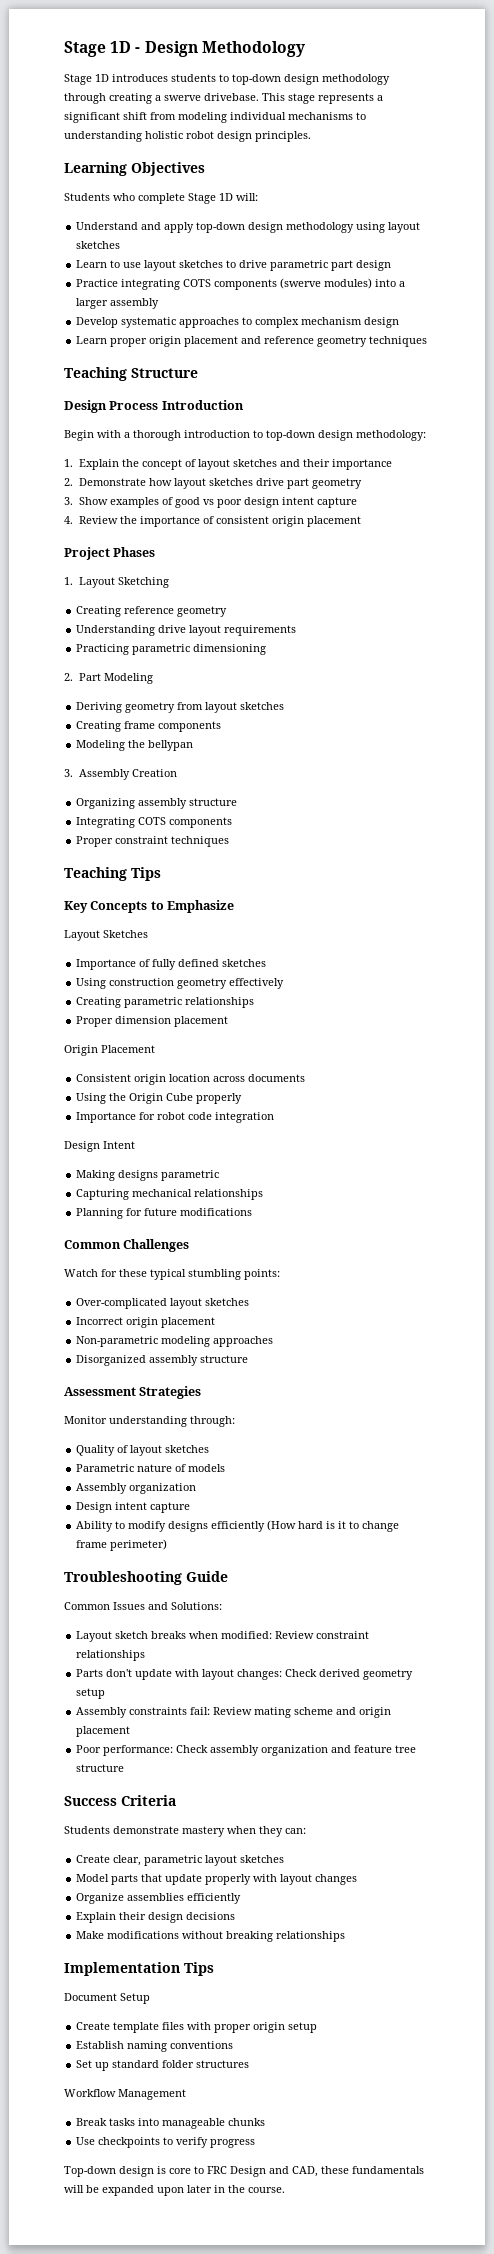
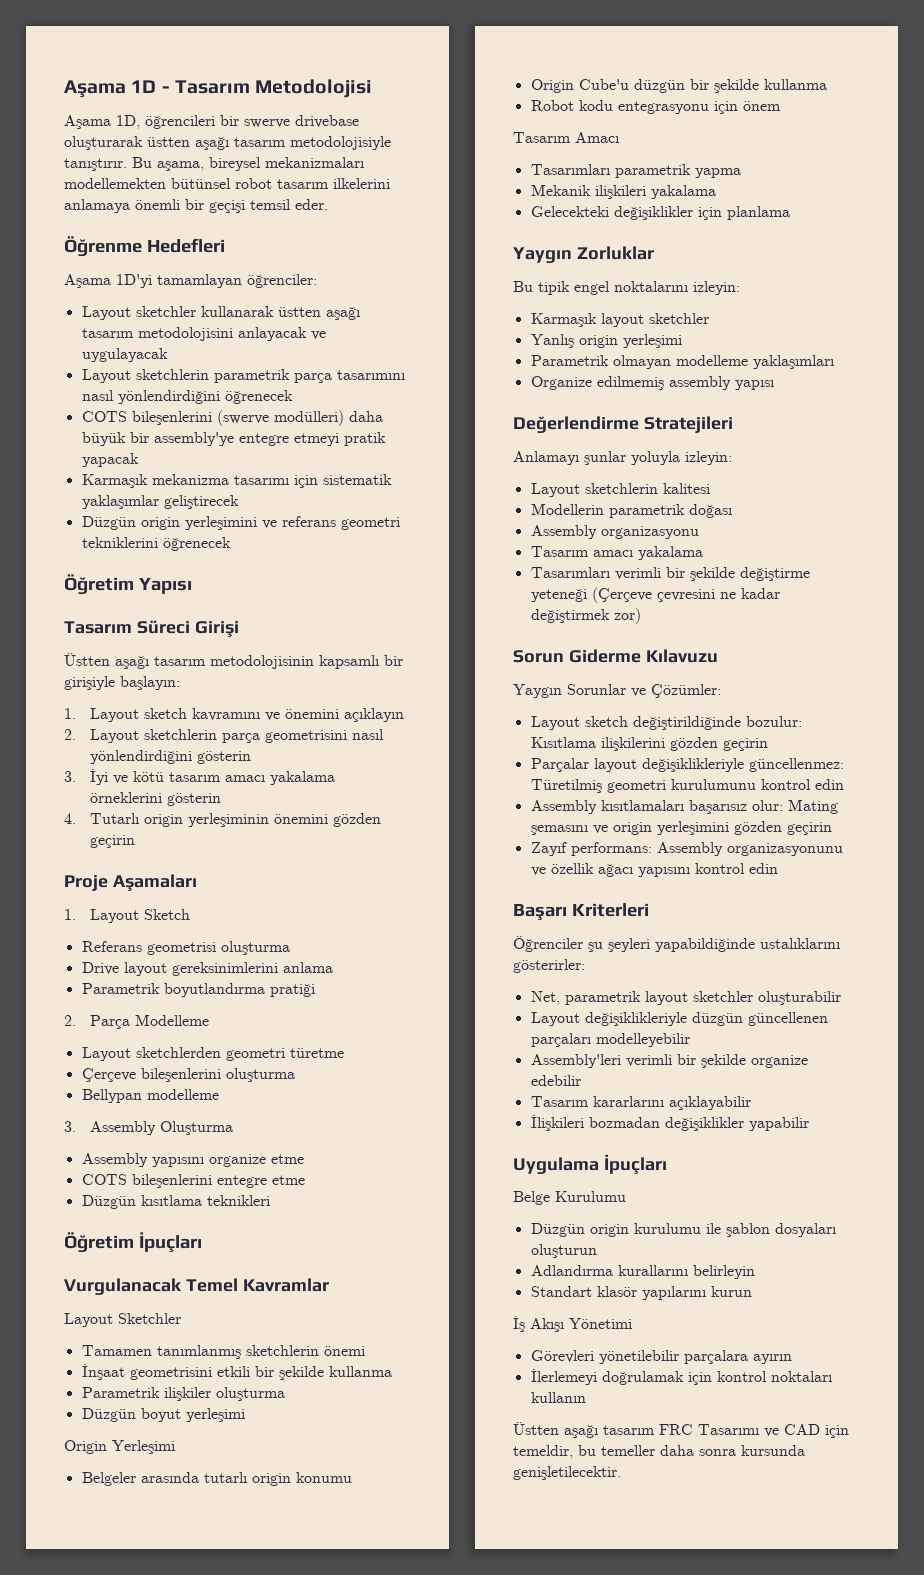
- Stage 1D - Design Methodology
- Stage 1D introduces students to top-down design methodology through creating a swerve drivebase. This stage represents a significant shift from modeling individual mechanisms to understanding holistic robot design principles.
- Learning Objectives
- Students who complete Stage 1D will:
- Understand and apply top-down design methodology using layout sketches
- Learn to use layout sketches to drive parametric part design
- Practice integrating COTS components (swerve modules) into a larger assembly
- Develop systematic approaches to complex mechanism design
- Learn proper origin placement and reference geometry techniques
- Teaching Structure
- Design Process Introduction
- Begin with a thorough introduction to top-down design methodology:
- 1. Explain the concept of layout sketches and their importance
- 2. Demonstrate how layout sketches drive part geometry
- 3. Show examples of good vs poor design intent capture
- 4. Review the importance of consistent origin placement
- Project Phases
- 1. Layout Sketching
- Creating reference geometry
- Understanding drive layout requirements
- Practicing parametric dimensioning
- 2. Part Modeling
- Deriving geometry from layout sketches
- Creating frame components
- Modeling the bellypan
- 3. Assembly Creation
- Organizing assembly structure
- Integrating COTS components
- Proper constraint techniques
- Teaching Tips
- Key Concepts to Emphasize
- Layout Sketches
- Importance of fully defined sketches
- Using construction geometry effectively
- Creating parametric relationships
- Proper dimension placement
- Origin Placement
- Consistent origin location across documents
- Using the Origin Cube properly
- Importance for robot code integration
- Design Intent
- Making designs parametric
- Capturing mechanical relationships
- Planning for future modifications
- Common Challenges
- Watch for these typical stumbling points:
- Over-complicated layout sketches
- Incorrect origin placement
- Non-parametric modeling approaches
- Disorganized assembly structure
- Assessment Strategies
- Monitor understanding through:
- Quality of layout sketches
- Parametric nature of models
- Assembly organization
- Design intent capture
- Ability to modify designs efficiently (How hard is it to change frame perimeter)
- Troubleshooting Guide
- Common Issues and Solutions:
- Layout sketch breaks when modified: Review constraint relationships
- Parts don't update with layout changes: Check derived geometry setup
- Assembly constraints fail: Review mating scheme and origin placement
- Poor performance: Check assembly organization and feature tree structure
- Success Criteria
- Students demonstrate mastery when they can:
- Create clear, parametric layout sketches
- Model parts that update properly with layout changes
- Organize assemblies efficiently
- Explain their design decisions
- Make modifications without breaking relationships
- Implementation Tips
- Document Setup
- Create template files with proper origin setup
- Establish naming conventions
- Set up standard folder structures
- Workflow Management
- Break tasks into manageable chunks
- Use checkpoints to verify progress
- Top-down design is core to FRC Design and CAD, these fundamentals will be expanded upon later in the course.
+ Aşama 1D - Tasarım Metodolojisi
+ Aşama 1D, öğrencileri bir swerve drivebase oluşturarak üstten aşağı tasarım metodolojisiyle tanıştırır. Bu aşama, bireysel mekanizmaları modellemekten bütünsel robot tasarım ilkelerini anlamaya önemli bir geçişi temsil eder.
+ Öğrenme Hedefleri
+ Aşama 1D'yi tamamlayan öğrenciler:
+ Layout sketchler kullanarak üstten aşağı tasarım metodolojisini anlayacak ve uygulayacak
+ Layout sketchlerin parametrik parça tasarımını nasıl yönlendirdiğini öğrenecek
+ COTS bileşenlerini (swerve modülleri) daha büyük bir assembly'ye entegre etmeyi pratik yapacak
+ Karmaşık mekanizma tasarımı için sistematik yaklaşımlar geliştirecek
+ Düzgün origin yerleşimini ve referans geometri tekniklerini öğrenecek
+ Öğretim Yapısı
+ Tasarım Süreci Girişi
+ Üstten aşağı tasarım metodolojisinin kapsamlı bir girişiyle başlayın:
+ 1. Layout sketch kavramını ve önemini açıklayın
+ 2. Layout sketchlerin parça geometrisini nasıl yönlendirdiğini gösterin
+ 3. İyi ve kötü tasarım amacı yakalama örneklerini gösterin
+ 4. Tutarlı origin yerleşiminin önemini gözden geçirin
+ Proje Aşamaları
+ 1. Layout Sketch
+ Referans geometrisi oluşturma
+ Drive layout gereksinimlerini anlama
+ Parametrik boyutlandırma pratiği
+ 2. Parça Modelleme
+ Layout sketchlerden geometri türetme
+ Çerçeve bileşenlerini oluşturma
+ Bellypan modelleme
+ 3. Assembly Oluşturma
+ Assembly yapısını organize etme
+ COTS bileşenlerini entegre etme
+ Düzgün kısıtlama teknikleri
+ Öğretim İpuçları
+ Vurgulanacak Temel Kavramlar
+ Layout Sketchler
+ Tamamen tanımlanmış sketchlerin önemi
+ İnşaat geometrisini etkili bir şekilde kullanma
+ Parametrik ilişkiler oluşturma
+ Düzgün boyut yerleşimi
+ Origin Yerleşimi
+ Belgeler arasında tutarlı origin konumu
+ Origin Cube'u düzgün bir şekilde kullanma
+ Robot kodu entegrasyonu için önem
+ Tasarım Amacı
+ Tasarımları parametrik yapma
+ Mekanik ilişkileri yakalama
+ Gelecekteki değişiklikler için planlama
+ Yaygın Zorluklar
+ Bu tipik engel noktalarını izleyin:
+ Karmaşık layout sketchler
+ Yanlış origin yerleşimi
+ Parametrik olmayan modelleme yaklaşımları
+ Organize edilmemiş assembly yapısı
+ Değerlendirme Stratejileri
+ Anlamayı şunlar yoluyla izleyin:
+ Layout sketchlerin kalitesi
+ Modellerin parametrik doğası
+ Assembly organizasyonu
+ Tasarım amacı yakalama
+ Tasarımları verimli bir şekilde değiştirme yeteneği (Çerçeve çevresini ne kadar değiştirmek zor)
+ Sorun Giderme Kılavuzu
+ Yaygın Sorunlar ve Çözümler:
+ Layout sketch değiştirildiğinde bozulur: Kısıtlama ilişkilerini gözden geçirin
+ Parçalar layout değişiklikleriyle güncellenmez: Türetilmiş geometri kurulumunu kontrol edin
+ Assembly kısıtlamaları başarısız olur: Mating şemasını ve origin yerleşimini gözden geçirin
+ Zayıf performans: Assembly organizasyonunu ve özellik ağacı yapısını kontrol edin
+ Başarı Kriterleri
+ Öğrenciler şu şeyleri yapabildiğinde ustalıklarını gösterirler:
+ Net, parametrik layout sketchler oluşturabilir
+ Layout değişiklikleriyle düzgün güncellenen parçaları modelleyebilir
+ Assembly'leri verimli bir şekilde organize edebilir
+ Tasarım kararlarını açıklayabilir
+ İlişkileri bozmadan değişiklikler yapabilir
+ Uygulama İpuçları
+ Belge Kurulumu
+ Düzgün origin kurulumu ile şablon dosyaları oluşturun
+ Adlandırma kurallarını belirleyin
+ Standart klasör yapılarını kurun
+ İş Akışı Yönetimi
+ Görevleri yönetilebilir parçalara ayırın
+ İlerlemeyi doğrulamak için kontrol noktaları kullanın
+ Üstten aşağı tasarım FRC Tasarımı ve CAD için temeldir, bu temeller daha sonra kursunda genişletilecektir.

